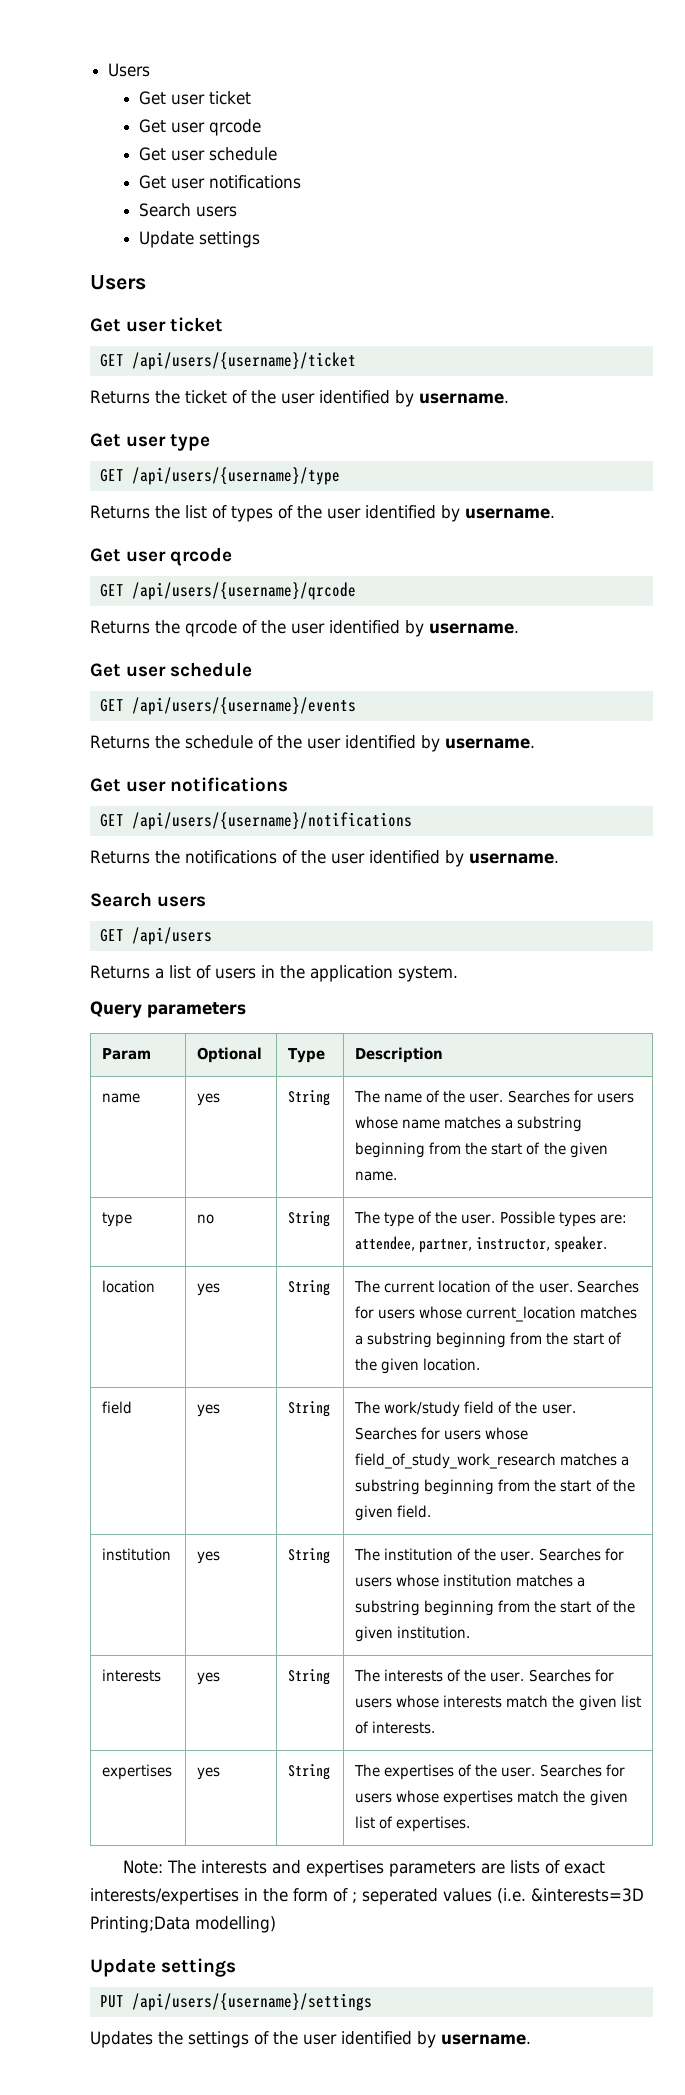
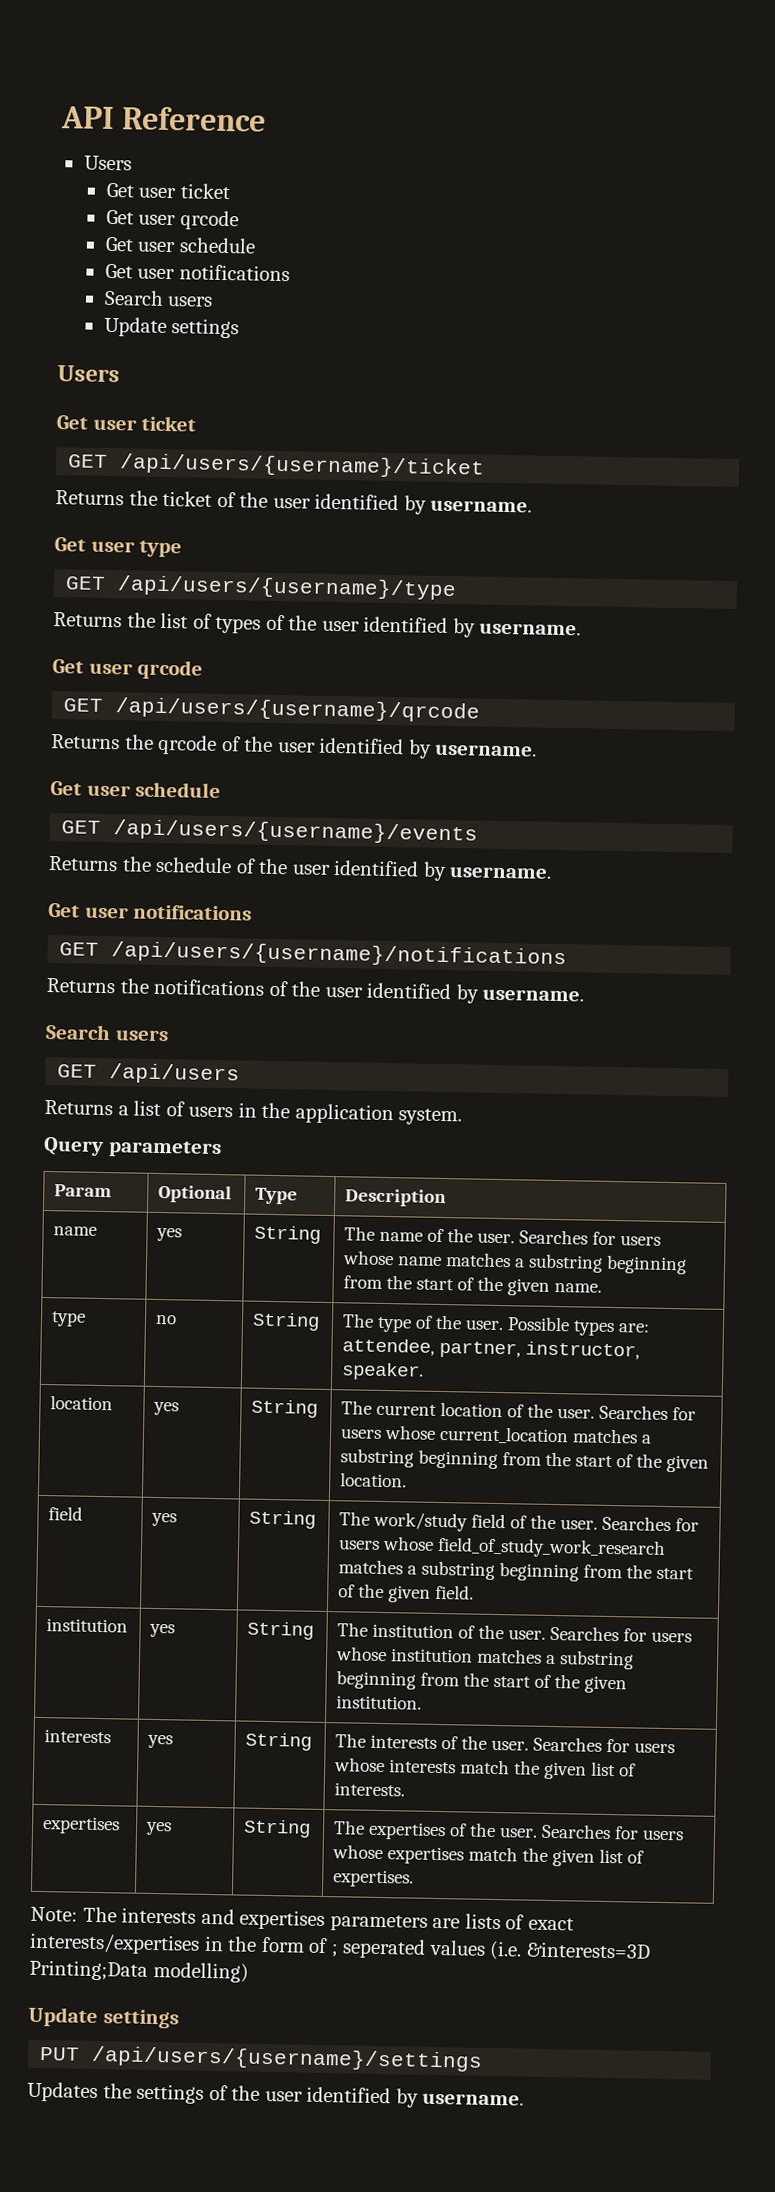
+ API Reference

